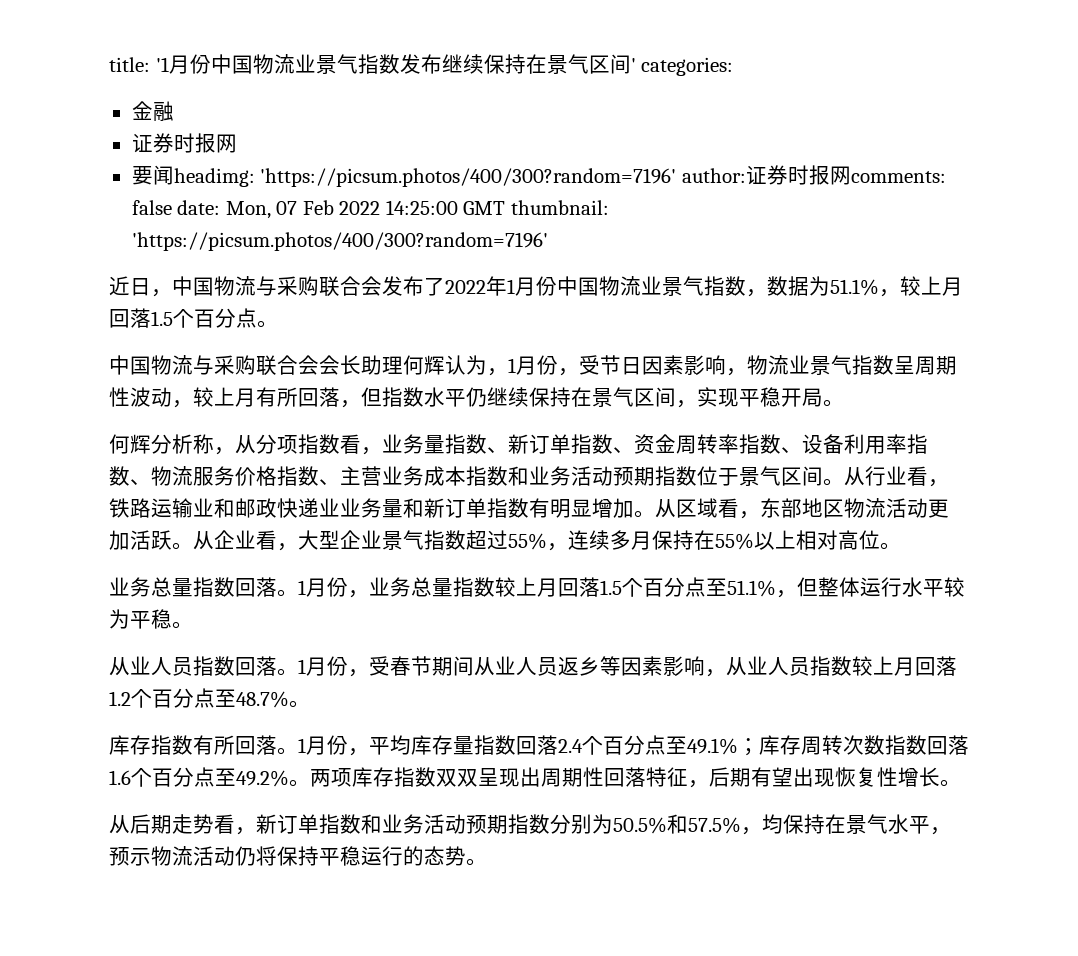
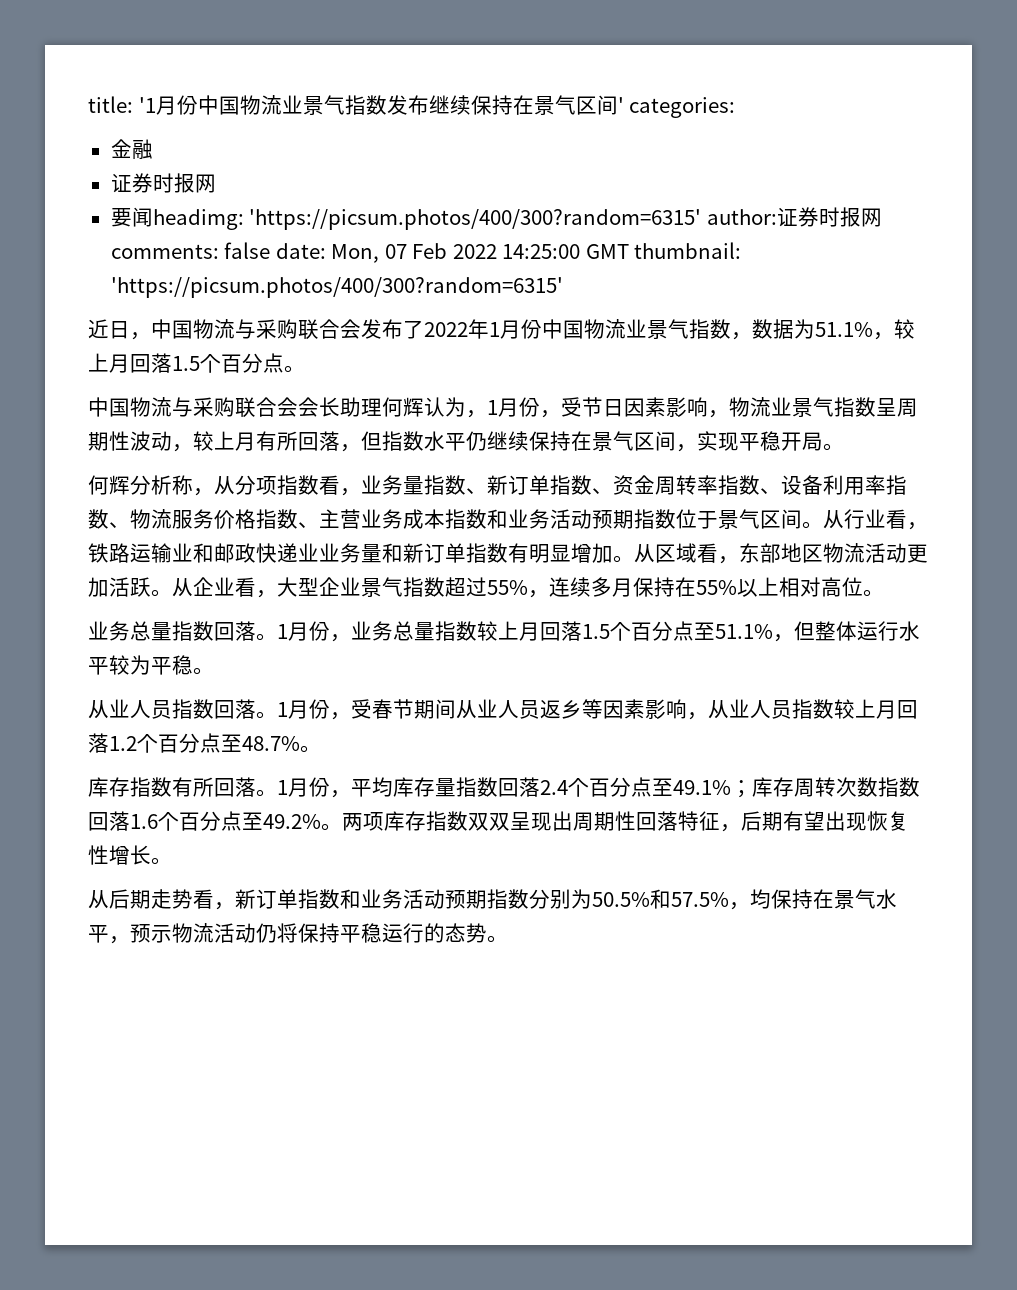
- 要闻headimg: 'https://picsum.photos/400/300?random=7196' author:证券时报网comments: false date: Mon, 07 Feb 2022 14:25:00 GMT thumbnail: 'https://picsum.photos/400/300?random=7196'
+ 要闻headimg: 'https://picsum.photos/400/300?random=6315' author:证券时报网comments: false date: Mon, 07 Feb 2022 14:25:00 GMT thumbnail: 'https://picsum.photos/400/300?random=6315'

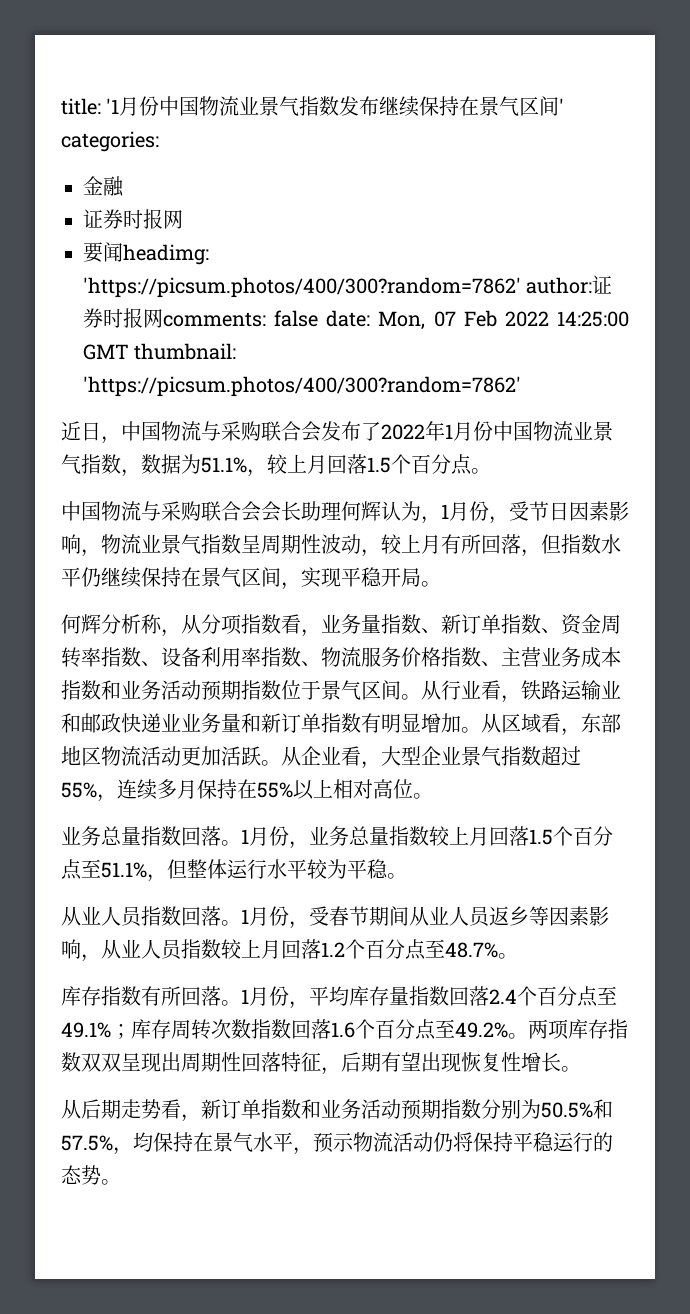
- 要闻headimg: 'https://picsum.photos/400/300?random=6315' author:证券时报网comments: false date: Mon, 07 Feb 2022 14:25:00 GMT thumbnail: 'https://picsum.photos/400/300?random=6315'
+ 要闻headimg: 'https://picsum.photos/400/300?random=7862' author:证券时报网comments: false date: Mon, 07 Feb 2022 14:25:00 GMT thumbnail: 'https://picsum.photos/400/300?random=7862'

